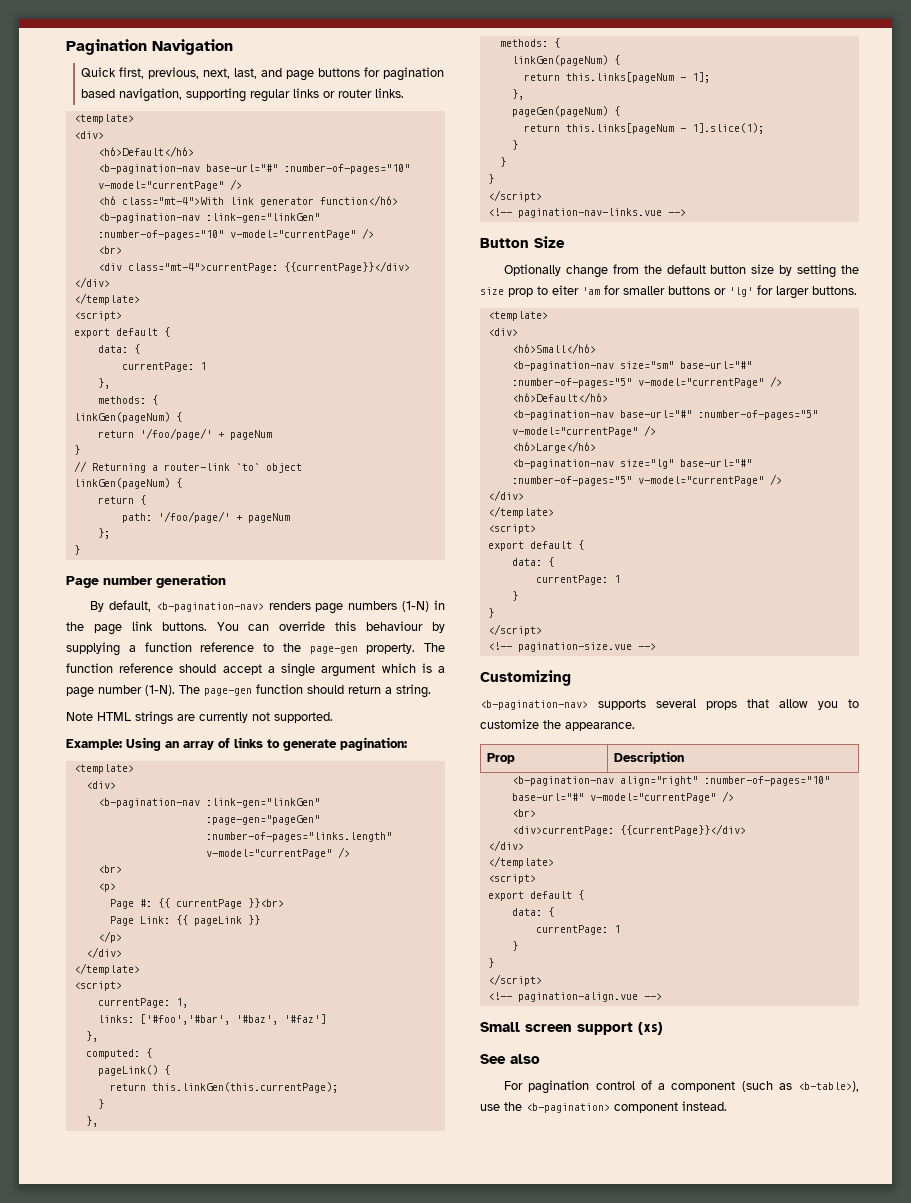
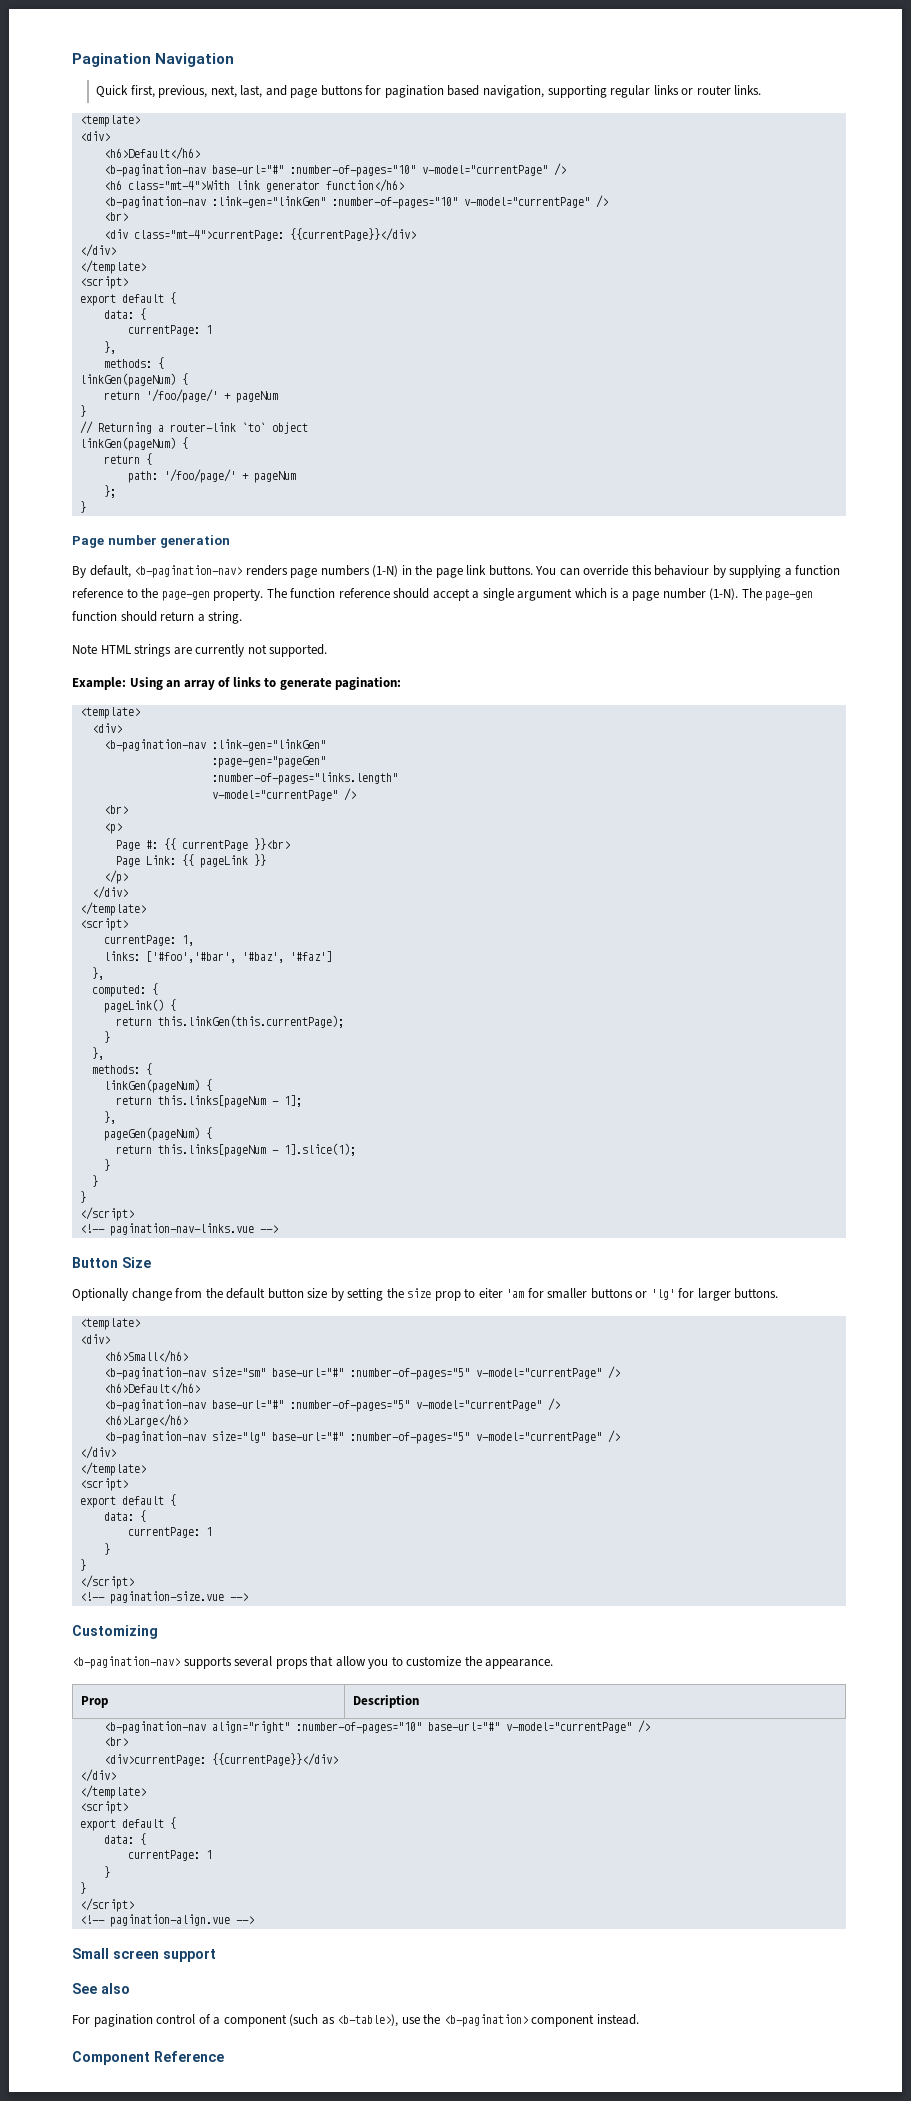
- Small screen support (xs)
+ Small screen support
+ Component Reference

